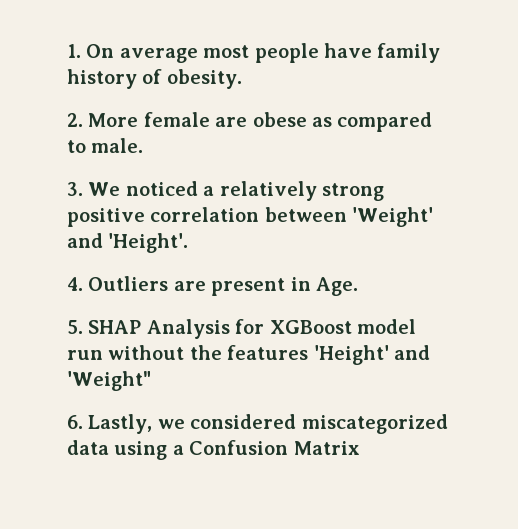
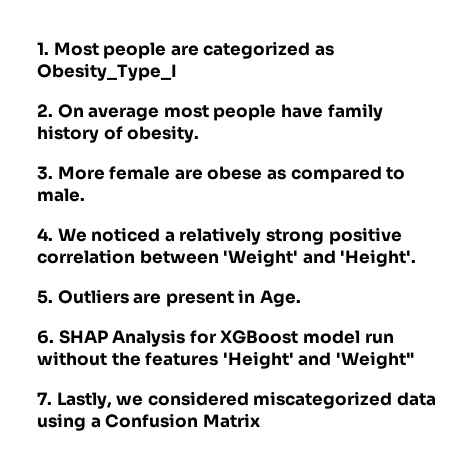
- 1. On average most people have family history of obesity.
+ 1. Most people are categorized as Obesity_Type_I
+ 2. On average most people have family history of obesity.
- 2. More female are obese as compared to male.
+ 3. More female are obese as compared to male.
- 3. We noticed a relatively strong positive correlation between 'Weight' and 'Height'.
+ 4. We noticed a relatively strong positive correlation between 'Weight' and 'Height'.
- 4. Outliers are present in Age.
+ 5. Outliers are present in Age.
- 5. SHAP Analysis for XGBoost model run without the features 'Height' and 'Weight"
+ 6. SHAP Analysis for XGBoost model run without the features 'Height' and 'Weight"
- 6. Lastly, we considered miscategorized data using a Confusion Matrix
+ 7. Lastly, we considered miscategorized data using a Confusion Matrix

